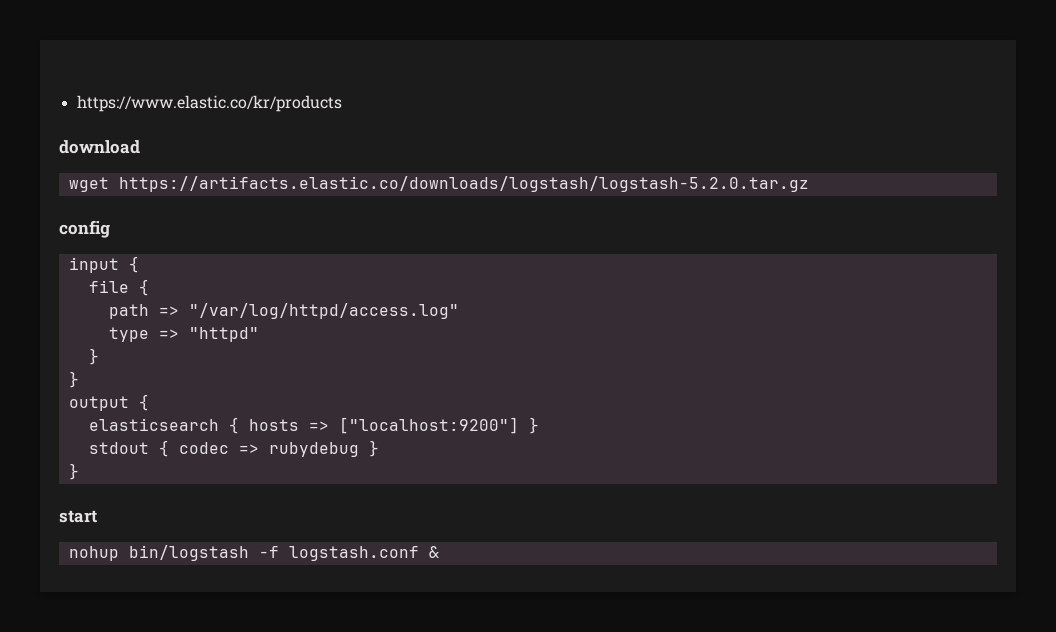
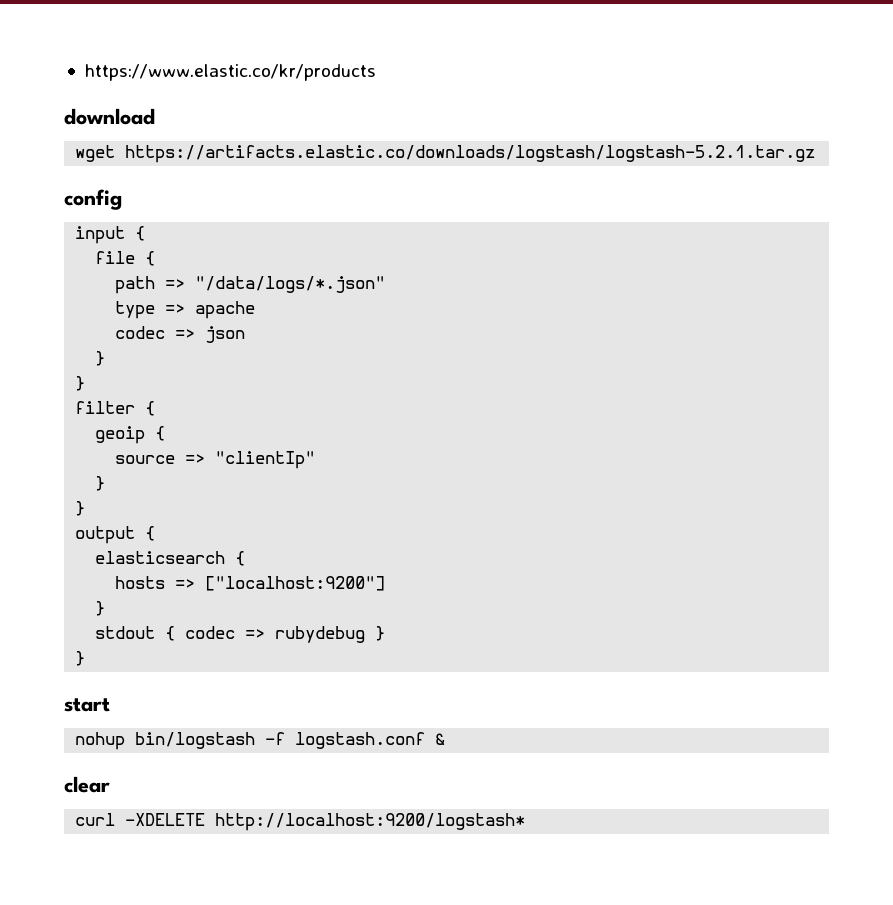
- wget https://artifacts.elastic.co/downloads/logstash/logstash-5.2.0.tar.gz
+ wget https://artifacts.elastic.co/downloads/logstash/logstash-5.2.1.tar.gz
- path => "/var/log/httpd/access.log"
+ path => "/data/logs/*.json"
- type => "httpd"
+ type => apache
+ codec => json
+ }
+ }
+ filter {
+ geoip {
+ source => "clientIp"
- elasticsearch { hosts => ["localhost:9200"] }
+ elasticsearch {
+ hosts => ["localhost:9200"]
+ }
+ clear
+ curl -XDELETE http://localhost:9200/logstash*

